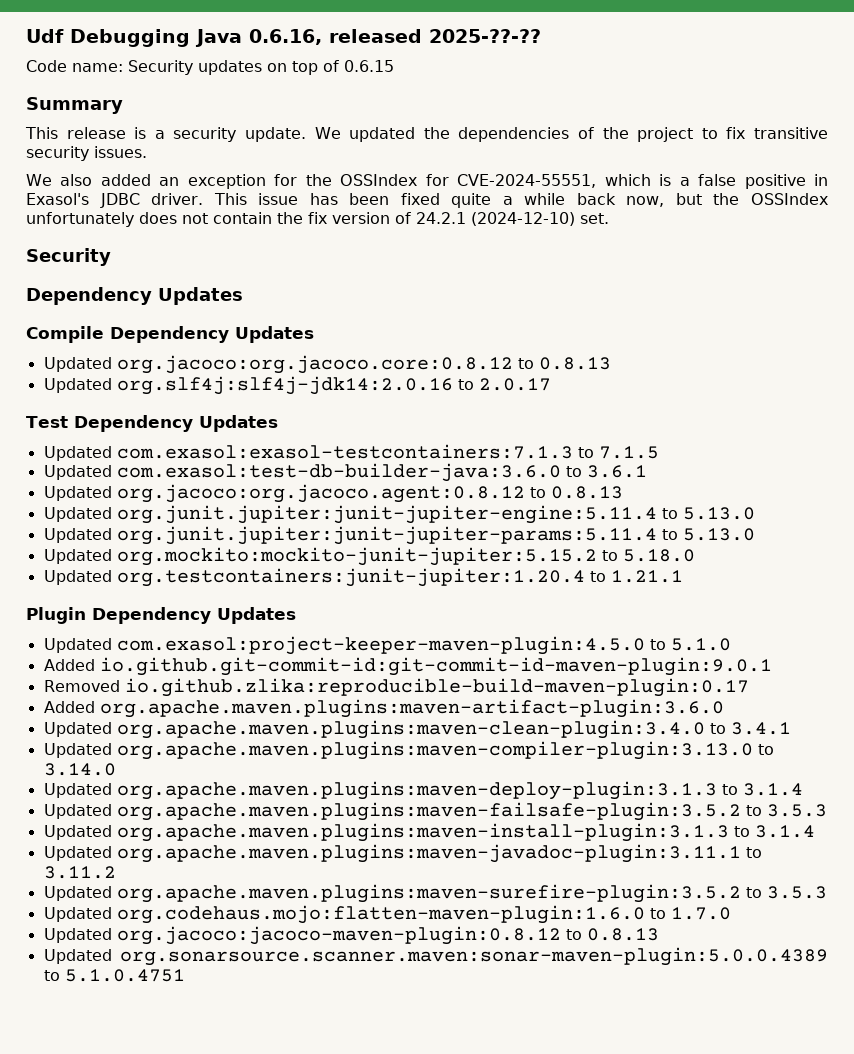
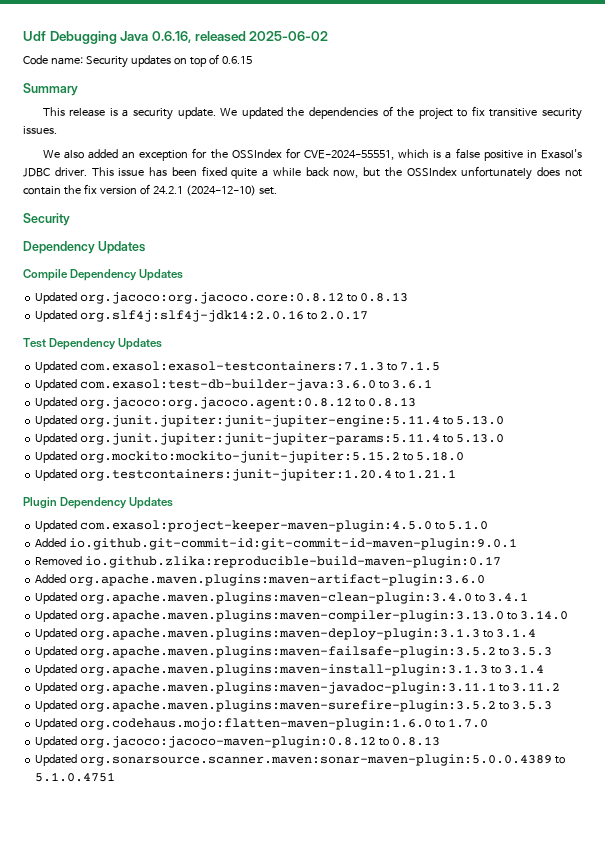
- Udf Debugging Java 0.6.16, released 2025-??-??
+ Udf Debugging Java 0.6.16, released 2025-06-02

